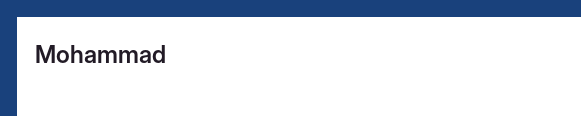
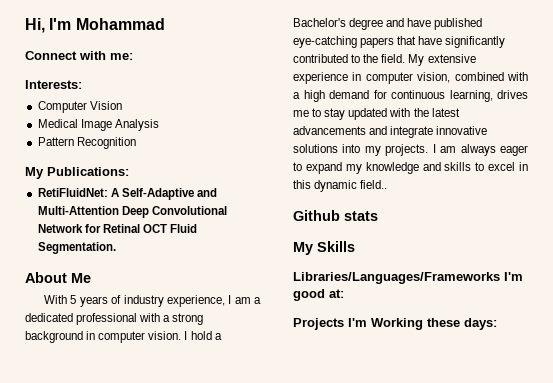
- Mohammad
+ Hi, I'm Mohammad
+ Connect with me:
+ Interests:
+ Computer Vision
+ Medical Image Analysis
+ Pattern Recognition
+ My Publications:
+ RetiFluidNet: A Self-Adaptive and Multi-Attention Deep Convolutional Network for Retinal OCT Fluid Segmentation.
+ About Me
+ With 5 years of industry experience, I am a dedicated professional with a strong background in computer vision. I hold a Bachelor's degree and have published eye-catching papers that have significantly contributed to the field. My extensive experience in computer vision, combined with a high demand for continuous learning, drives me to stay updated with the latest advancements and integrate innovative solutions into my projects. I am always eager to expand my knowledge and skills to excel in this dynamic field..
+ Github stats
+ My Skills
+ Libraries/Languages/Frameworks I'm good at:
+ Projects I'm Working these days:

